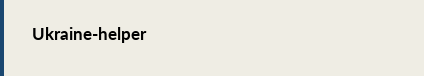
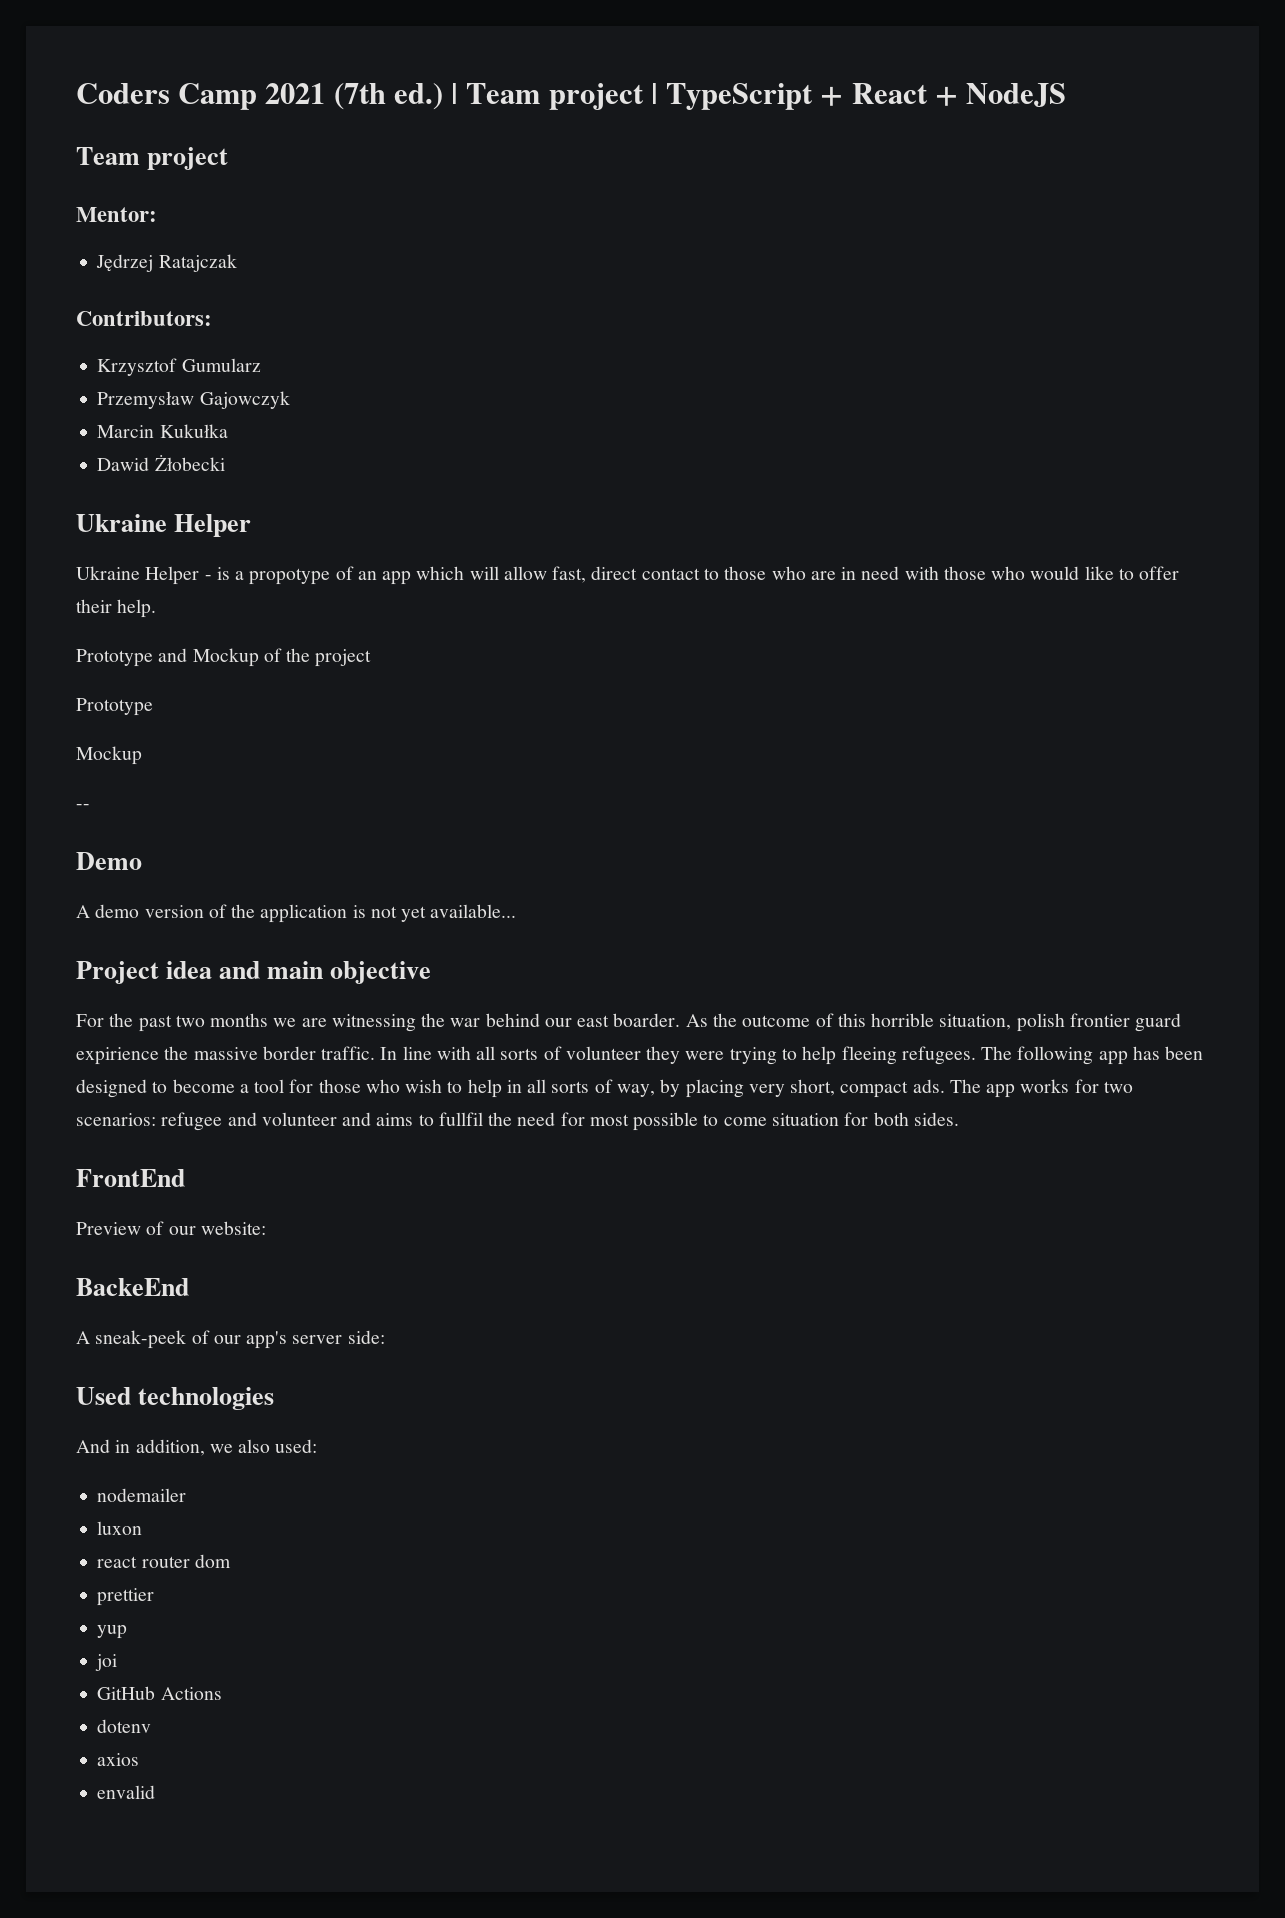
- Ukraine-helper
+ Coders Camp 2021 (7th ed.) | Team project | TypeScript + React + NodeJS
+ Team project
+ Mentor:
+ Jędrzej Ratajczak
+ Contributors:
+ Krzysztof Gumularz
+ Przemysław Gajowczyk
+ Marcin Kukułka
+ Dawid Żłobecki
+ Ukraine Helper
+ Ukraine Helper - is a propotype of an app which will allow fast, direct contact to those who are in need with those who would like to offer their help.
+ Prototype and Mockup of the project
+ Prototype
+ Mockup
+ --
+ Demo
+ A demo version of the application is not yet available...
+ Project idea and main objective
+ For the past two months we are witnessing the war behind our east boarder. As the outcome of this horrible situation, polish frontier guard expirience the massive border traffic. In line with all sorts of volunteer they were trying to help fleeing refugees. The following app has been designed to become a tool for those who wish to help in all sorts of way, by placing very short, compact ads. The app works for two scenarios: refugee and volunteer and aims to fullfil the need for most possible to come situation for both sides.
+ FrontEnd
+ Preview of our website:
+ BackeEnd
+ A sneak-peek of our app's server side:
+ Used technologies
+ And in addition, we also used:
+ nodemailer
+ luxon
+ react router dom
+ prettier
+ yup
+ joi
+ GitHub Actions
+ dotenv
+ axios
+ envalid

